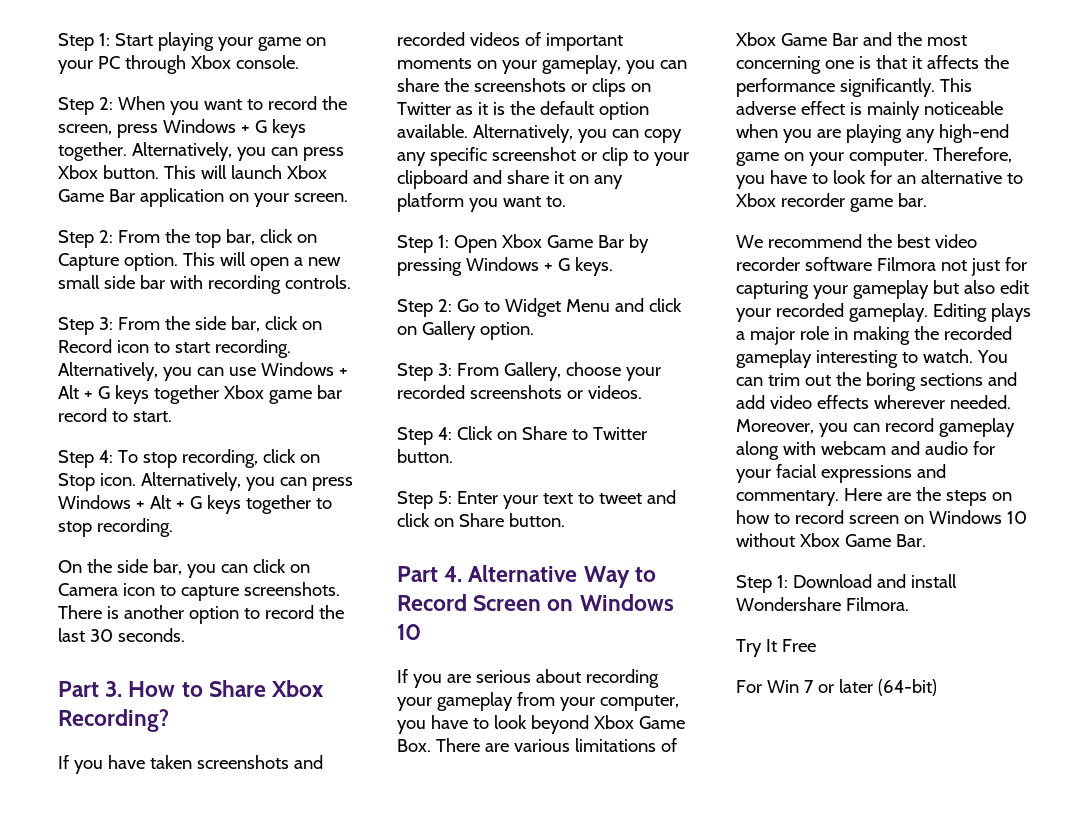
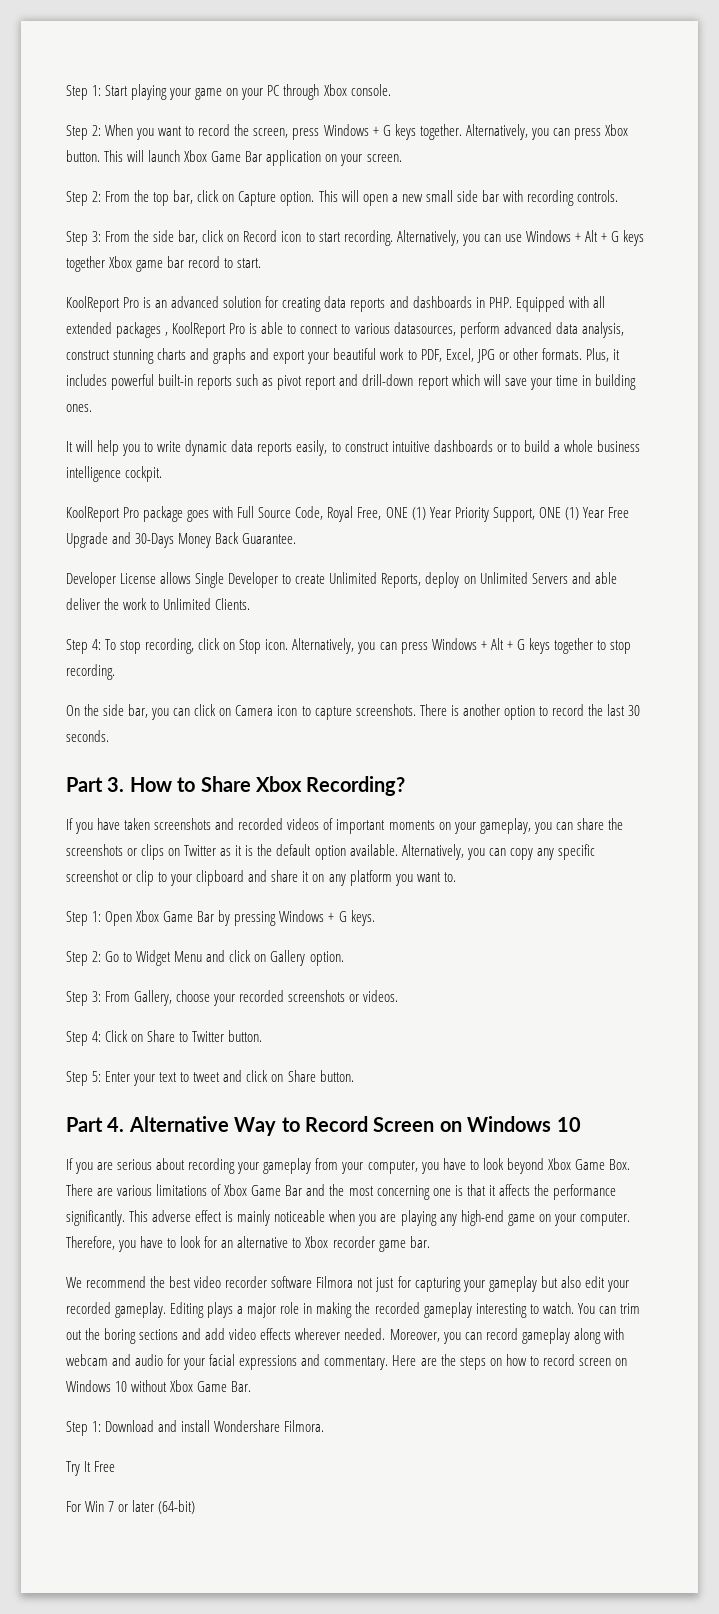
+ KoolReport Pro is an advanced solution for creating data reports and dashboards in PHP. Equipped with all extended packages , KoolReport Pro is able to connect to various datasources, perform advanced data analysis, construct stunning charts and graphs and export your beautiful work to PDF, Excel, JPG or other formats. Plus, it includes powerful built-in reports such as pivot report and drill-down report which will save your time in building ones.
+ It will help you to write dynamic data reports easily, to construct intuitive dashboards or to build a whole business intelligence cockpit.
+ KoolReport Pro package goes with Full Source Code, Royal Free, ONE (1) Year Priority Support, ONE (1) Year Free Upgrade and 30-Days Money Back Guarantee.
+ Developer License allows Single Developer to create Unlimited Reports, deploy on Unlimited Servers and able deliver the work to Unlimited Clients.

